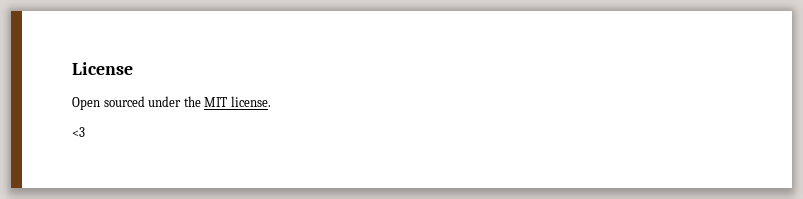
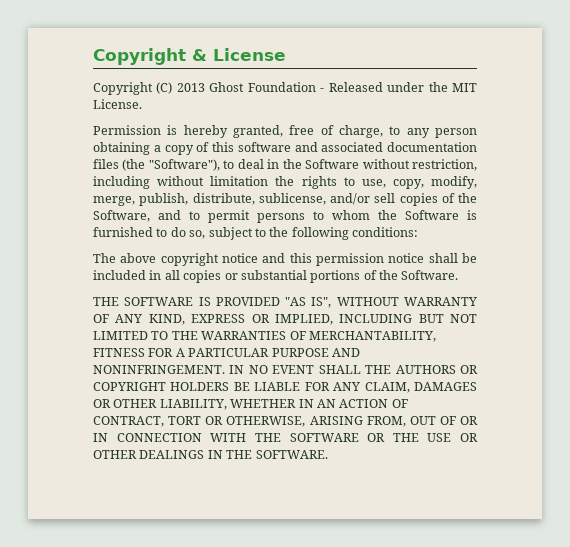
- License
+ Copyright & License
- Open sourced under the MIT license.
- <3
+ Copyright (C) 2013 Ghost Foundation - Released under the MIT License.
+ Permission is hereby granted, free of charge, to any person obtaining a copy of this software and associated documentation files (the "Software"), to deal in the Software without restriction, including without limitation the rights to use, copy, modify, merge, publish, distribute, sublicense, and/or sell copies of the Software, and to permit persons to whom the Software is furnished to do so, subject to the following conditions:
+ The above copyright notice and this permission notice shall be included in all copies or substantial portions of the Software.
+ THE SOFTWARE IS PROVIDED "AS IS", WITHOUT WARRANTY OF ANY KIND, EXPRESS OR IMPLIED, INCLUDING BUT NOT LIMITED TO THE WARRANTIES OF MERCHANTABILITY, FITNESS FOR A PARTICULAR PURPOSE AND NONINFRINGEMENT. IN NO EVENT SHALL THE AUTHORS OR COPYRIGHT HOLDERS BE LIABLE FOR ANY CLAIM, DAMAGES OR OTHER LIABILITY, WHETHER IN AN ACTION OF CONTRACT, TORT OR OTHERWISE, ARISING FROM, OUT OF OR IN CONNECTION WITH THE SOFTWARE OR THE USE OR OTHER DEALINGS IN THE SOFTWARE.

